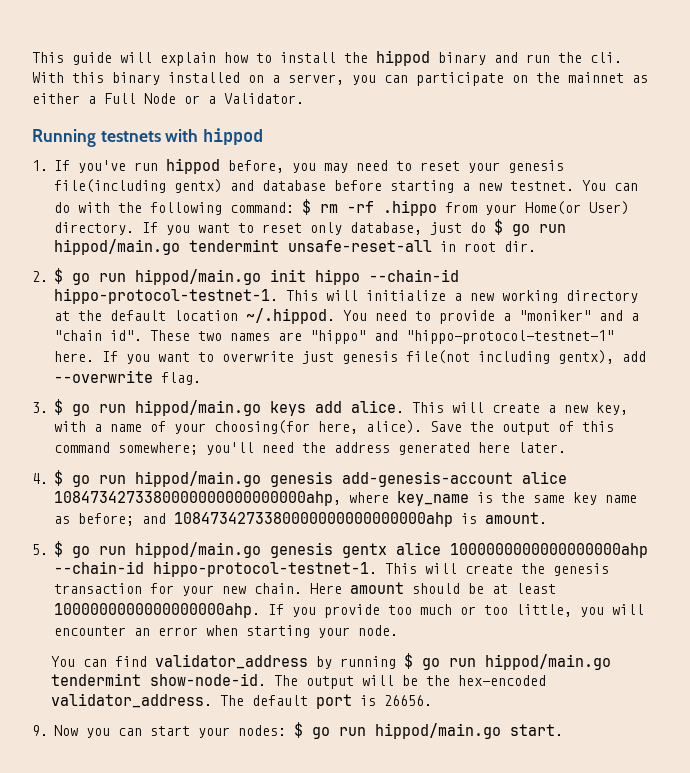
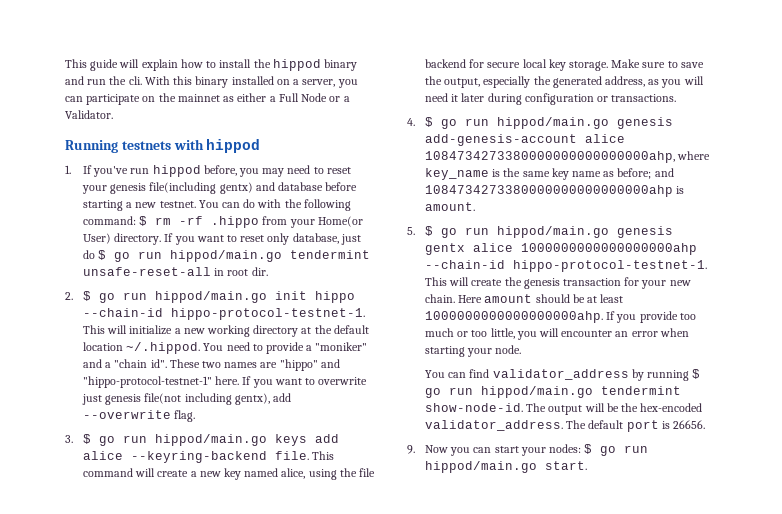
- 3. $ go run hippod/main.go keys add alice. This will create a new key, with a name of your choosing(for here, alice). Save the output of this command somewhere; you'll need the address generated here later.
+ 3. $ go run hippod/main.go keys add alice --keyring-backend file. This command will create a new key named alice, using the file backend for secure local key storage. Make sure to save the output, especially the generated address, as you will need it later during configuration or transactions.

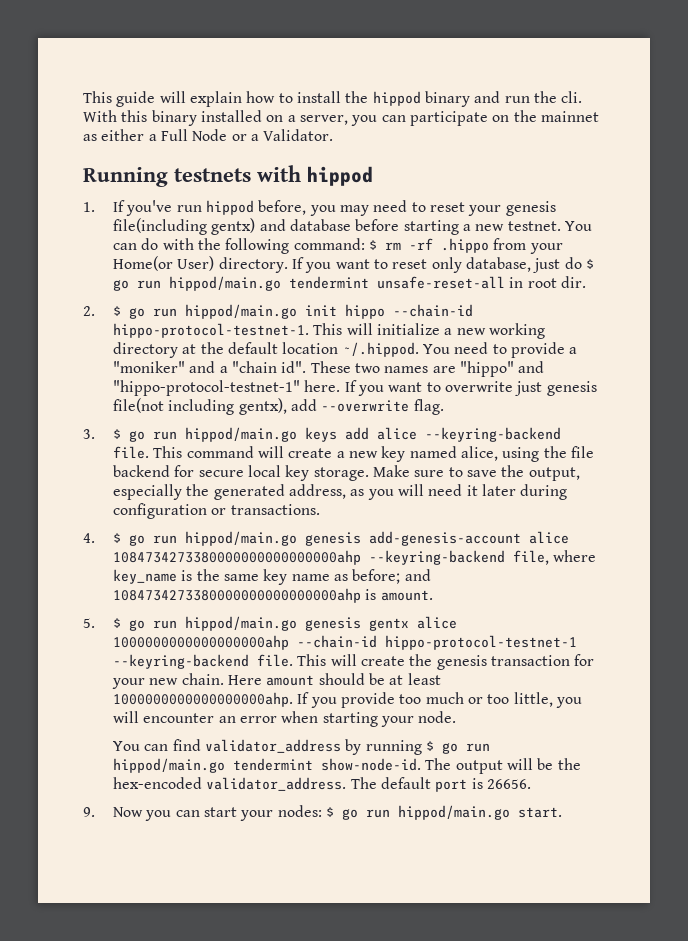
- 4. $ go run hippod/main.go genesis add-genesis-account alice 1084734273380000000000000000ahp, where key_name is the same key name as before; and 1084734273380000000000000000ahp is amount.
+ 4. $ go run hippod/main.go genesis add-genesis-account alice 1084734273380000000000000000ahp --keyring-backend file, where key_name is the same key name as before; and 1084734273380000000000000000ahp is amount.
- 5. $ go run hippod/main.go genesis gentx alice 1000000000000000000ahp --chain-id hippo-protocol-testnet-1.
+ 5. $ go run hippod/main.go genesis gentx alice 1000000000000000000ahp --chain-id hippo-protocol-testnet-1 --keyring-backend file.

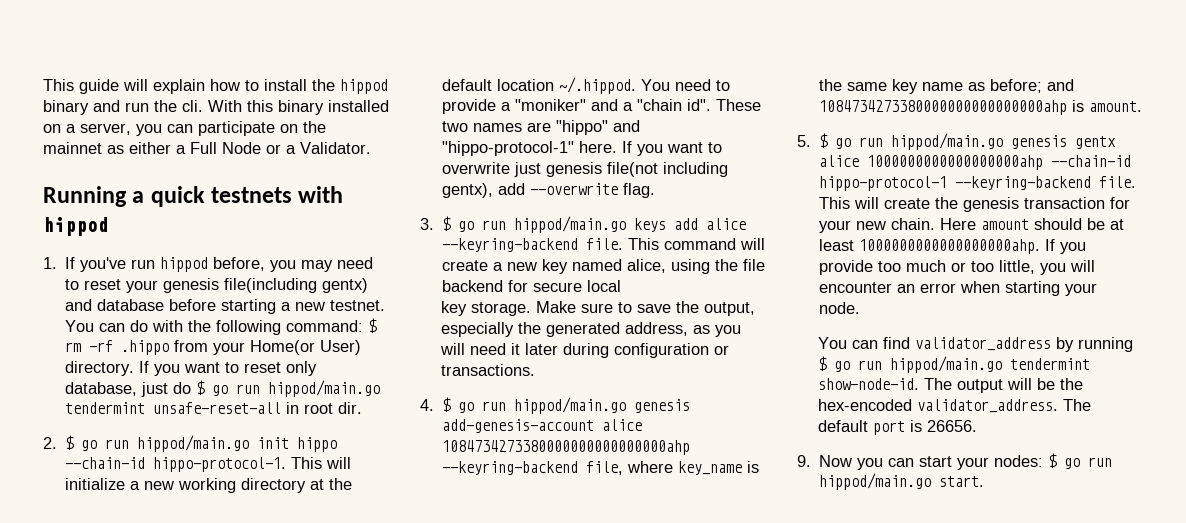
- Running testnets with hippod
+ Running a quick testnets with hippod
- 2. $ go run hippod/main.go init hippo --chain-id hippo-protocol-testnet-1.
+ 2. $ go run hippod/main.go init hippo --chain-id hippo-protocol-1.
- These two names are "hippo" and "hippo-protocol-testnet-1" here.
+ These two names are "hippo" and "hippo-protocol-1" here.
- This command will create a new key named alice, using the file backend for secure local key storage.
+ This command will create a new key named alice, using the file backend for secure local
+ key storage.
- 5. $ go run hippod/main.go genesis gentx alice 1000000000000000000ahp --chain-id hippo-protocol-testnet-1 --keyring-backend file.
+ 5. $ go run hippod/main.go genesis gentx alice 1000000000000000000ahp --chain-id hippo-protocol-1 --keyring-backend file.

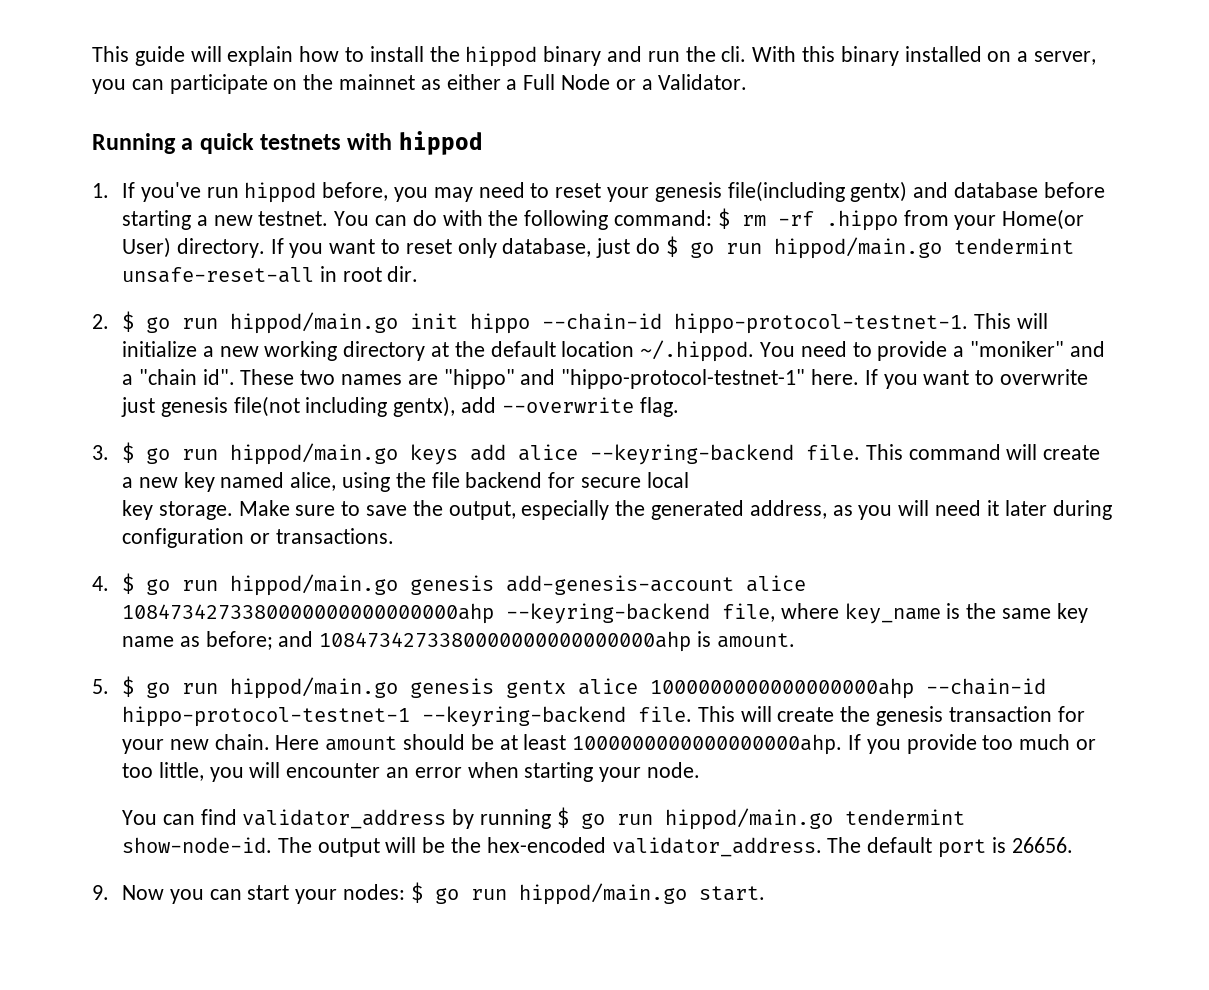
- 2. $ go run hippod/main.go init hippo --chain-id hippo-protocol-1.
+ 2. $ go run hippod/main.go init hippo --chain-id hippo-protocol-testnet-1.
- These two names are "hippo" and "hippo-protocol-1" here.
+ These two names are "hippo" and "hippo-protocol-testnet-1" here.
- 5. $ go run hippod/main.go genesis gentx alice 1000000000000000000ahp --chain-id hippo-protocol-1 --keyring-backend file.
+ 5. $ go run hippod/main.go genesis gentx alice 1000000000000000000ahp --chain-id hippo-protocol-testnet-1 --keyring-backend file.

